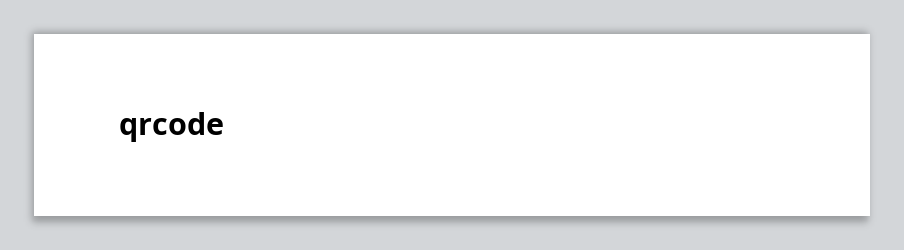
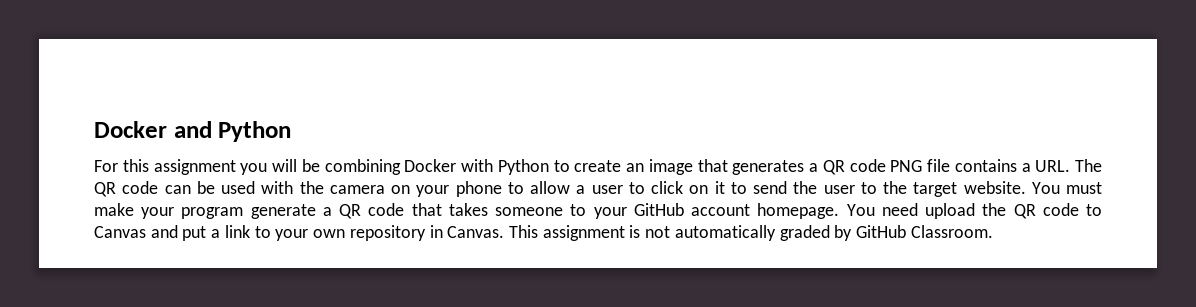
- qrcode
+ Docker and Python
+ For this assignment you will be combining Docker with Python to create an image that generates a QR code PNG file contains a URL. The QR code can be used with the camera on your phone to allow a user to click on it to send the user to the target website. You must make your program generate a QR code that takes someone to your GitHub account homepage. You need upload the QR code to Canvas and put a link to your own repository in Canvas. This assignment is not automatically graded by GitHub Classroom.

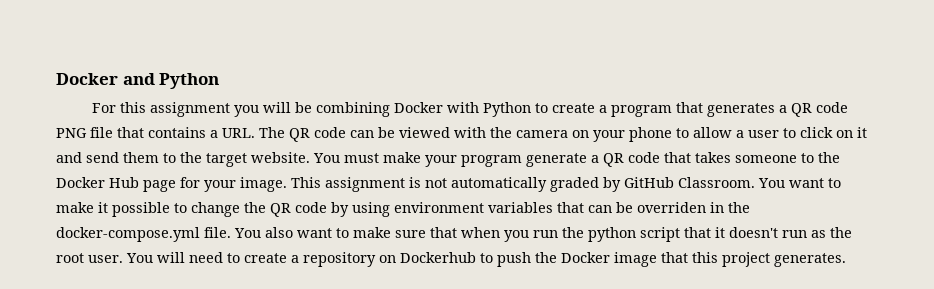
- For this assignment you will be combining Docker with Python to create an image that generates a QR code PNG file contains a URL. The QR code can be used with the camera on your phone to allow a user to click on it to send the user to the target website.
+ For this assignment you will be combining Docker with Python to create a program that generates a QR code PNG file that contains a URL. The QR code can be viewed with the camera on your phone to allow a user to click on it and send them to the target website.
- You must make your program generate a QR code that takes someone to your GitHub account homepage. You need upload the QR code to Canvas and put a link to your own repository in Canvas.
+ You must make your program generate a QR code that takes someone to the Docker Hub page for your image.
+ You want to make it possible to change the QR code by using environment variables that can be overriden in the docker-compose.yml file. You also want to make sure that when you run the python script that it doesn't run as the root user. You will need to create a repository on Dockerhub to push the Docker image that this project generates.

